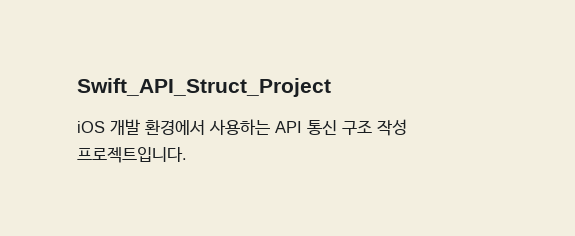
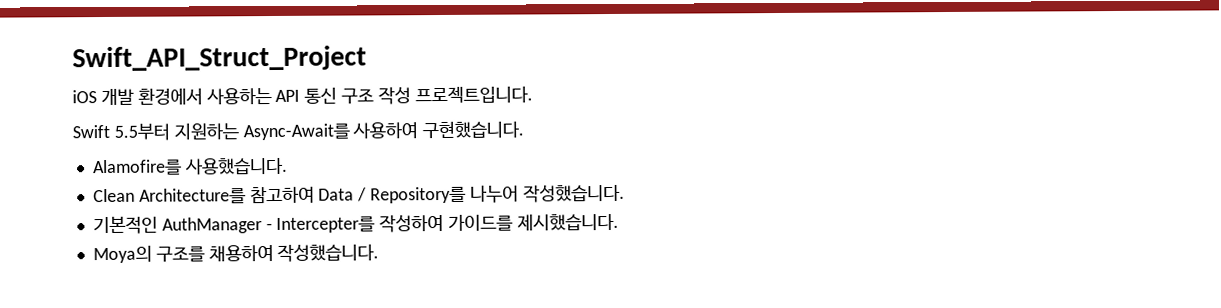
+ Swift 5.5부터 지원하는 Async-Await를 사용하여 구현했습니다.
+ Alamofire를 사용했습니다.
+ Clean Architecture를 참고하여 Data / Repository를 나누어 작성했습니다.
+ 기본적인 AuthManager - Intercepter를 작성하여 가이드를 제시했습니다.
+ Moya의 구조를 채용하여 작성했습니다.

